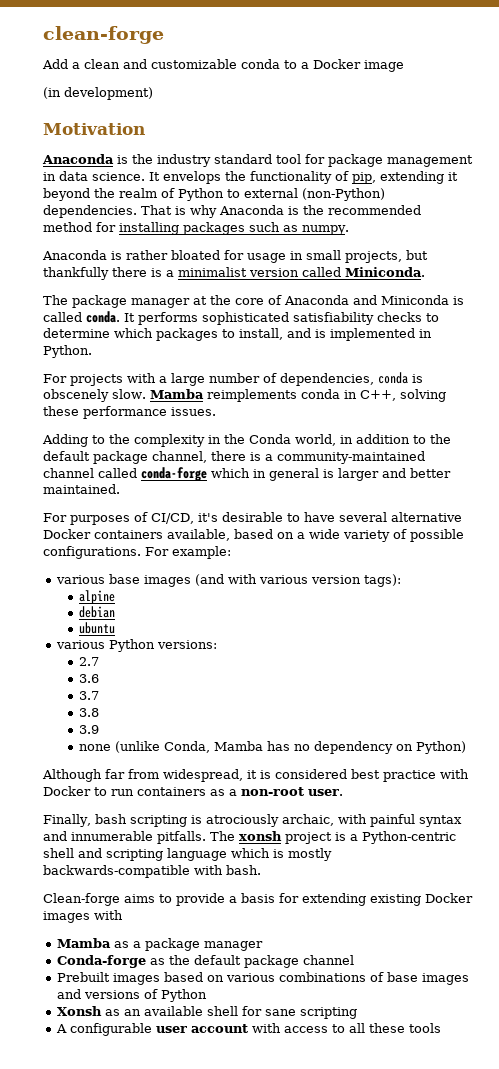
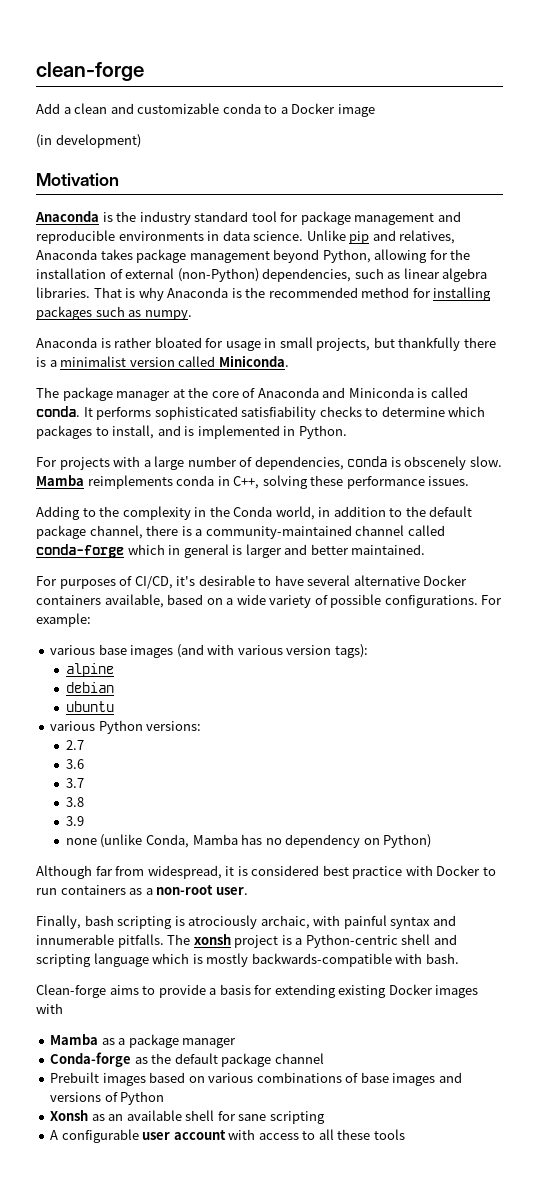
- Anaconda is the industry standard tool for package management in data science. It envelops the functionality of pip, extending it beyond the realm of Python to external (non-Python) dependencies.
+ Anaconda is the industry standard tool for package management and reproducible environments in data science. Unlike pip and relatives, Anaconda takes package management beyond Python, allowing for the installation of external (non-Python) dependencies, such as linear algebra libraries.

